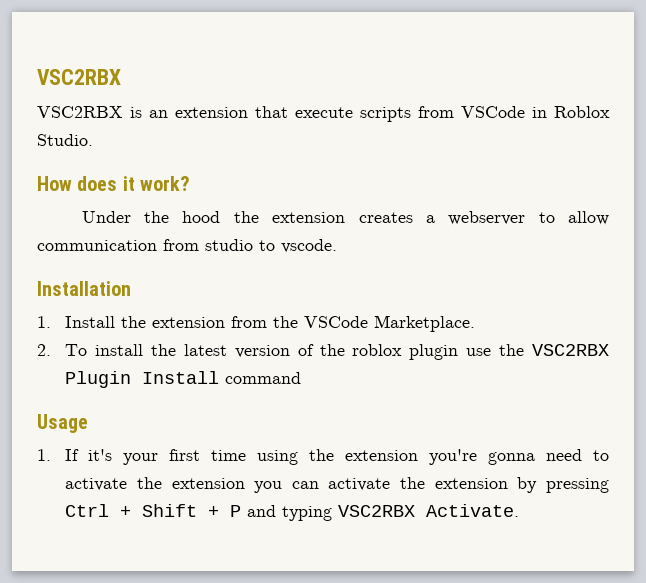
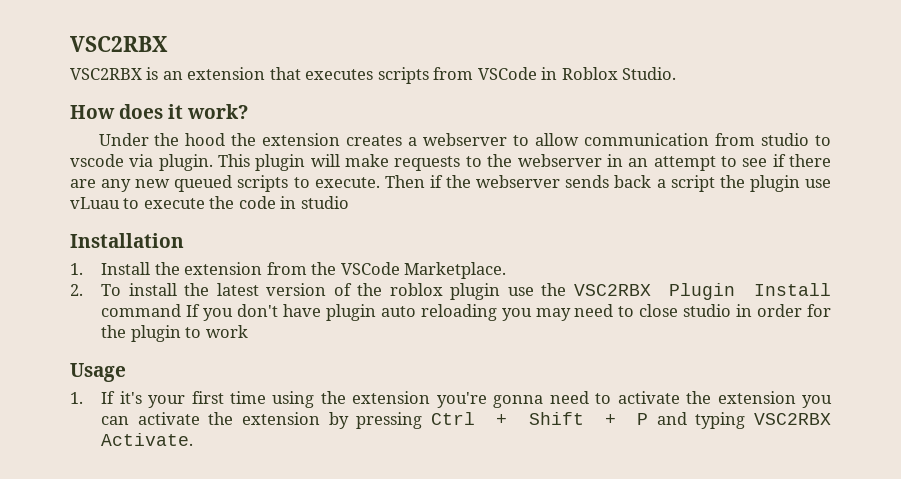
- VSC2RBX is an extension that execute scripts from VSCode in Roblox Studio.
+ VSC2RBX is an extension that executes scripts from VSCode in Roblox Studio.
- Under the hood the extension creates a webserver to allow communication from studio to vscode.
+ Under the hood the extension creates a webserver to allow communication from studio to vscode via plugin. This plugin will make requests to the webserver in an attempt to see if there are any new queued scripts to execute. Then if the webserver sends back a script the plugin use vLuau to execute the code in studio
- 2. To install the latest version of the roblox plugin use the VSC2RBX Plugin Install command
+ 2. To install the latest version of the roblox plugin use the VSC2RBX Plugin Install command If you don't have plugin auto reloading you may need to close studio in order for the plugin to work

